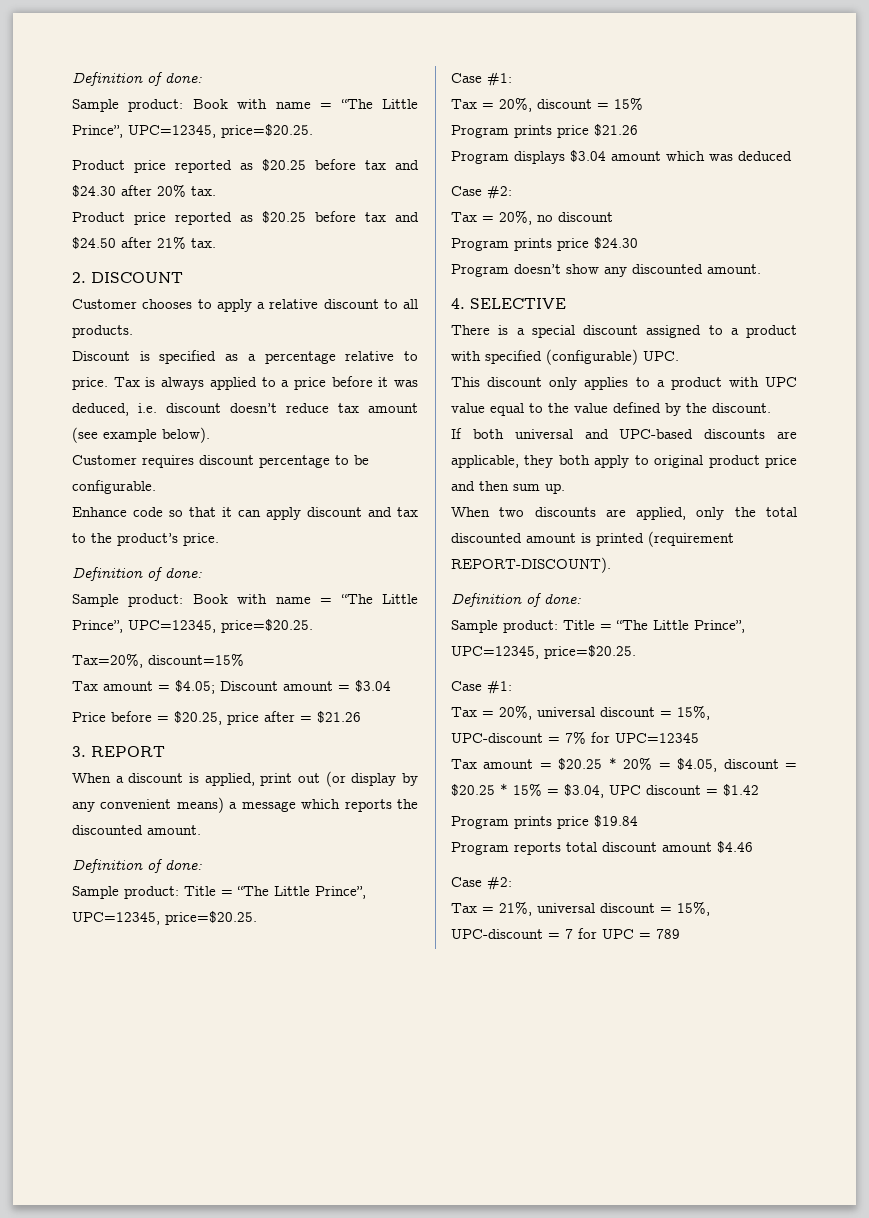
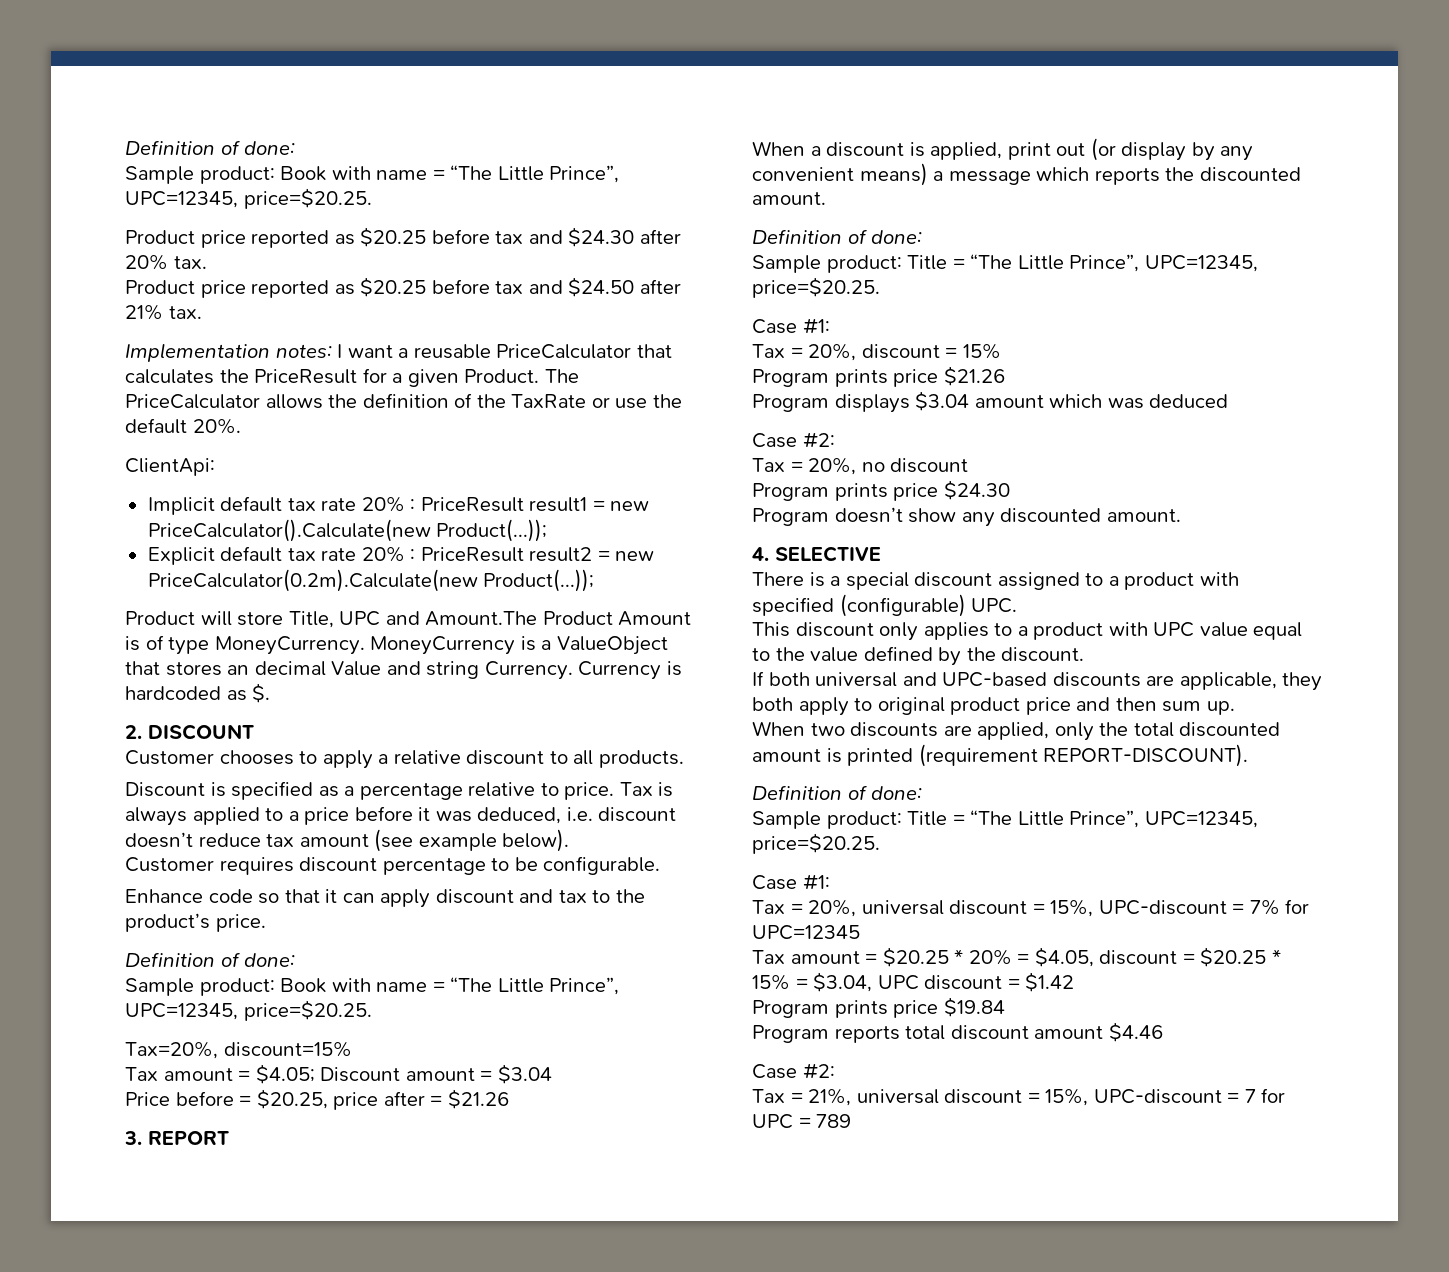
+ Implementation notes: I want a reusable PriceCalculator that calculates the PriceResult for a given Product. The PriceCalculator allows the definition of the TaxRate or use the default 20%.
+ ClientApi:
+ Implicit default tax rate 20% : PriceResult result1 = new PriceCalculator().Calculate(new Product(...));
+ Explicit default tax rate 20% : PriceResult result2 = new PriceCalculator(0.2m).Calculate(new Product(...));
+ Product will store Title, UPC and Amount.The Product Amount is of type MoneyCurrency. MoneyCurrency is a ValueObject that stores an decimal Value and string Currency. Currency is hardcoded as $.

